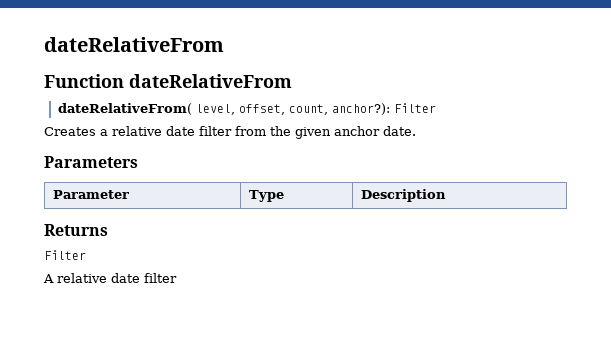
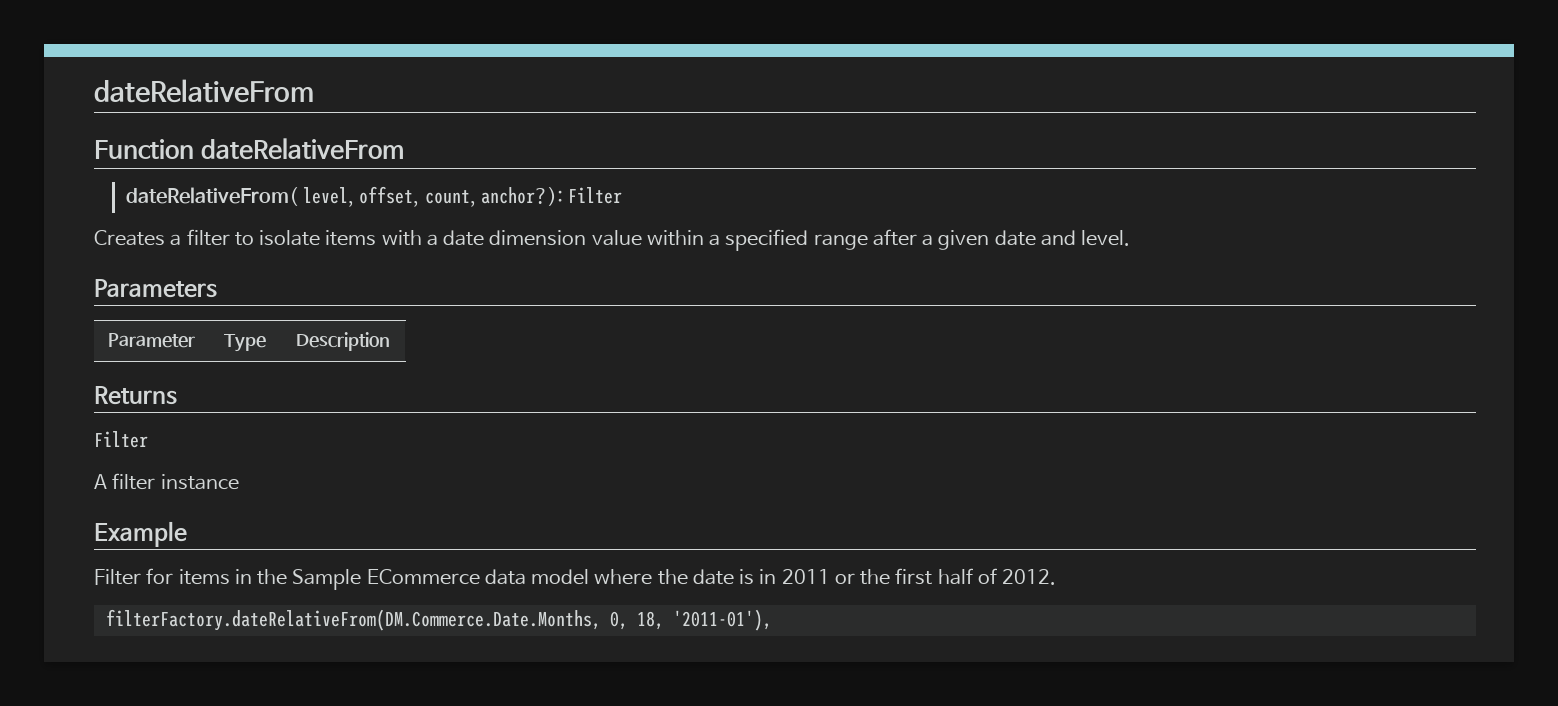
- Creates a relative date filter from the given anchor date.
+ Creates a filter to isolate items with a date dimension value within a specified range after a given date and level.
- A relative date filter
+ A filter instance
+ Example
+ Filter for items in the Sample ECommerce data model where the date is in 2011 or the first half of 2012.
+ filterFactory.dateRelativeFrom(DM.Commerce.Date.Months, 0, 18, '2011-01'),

